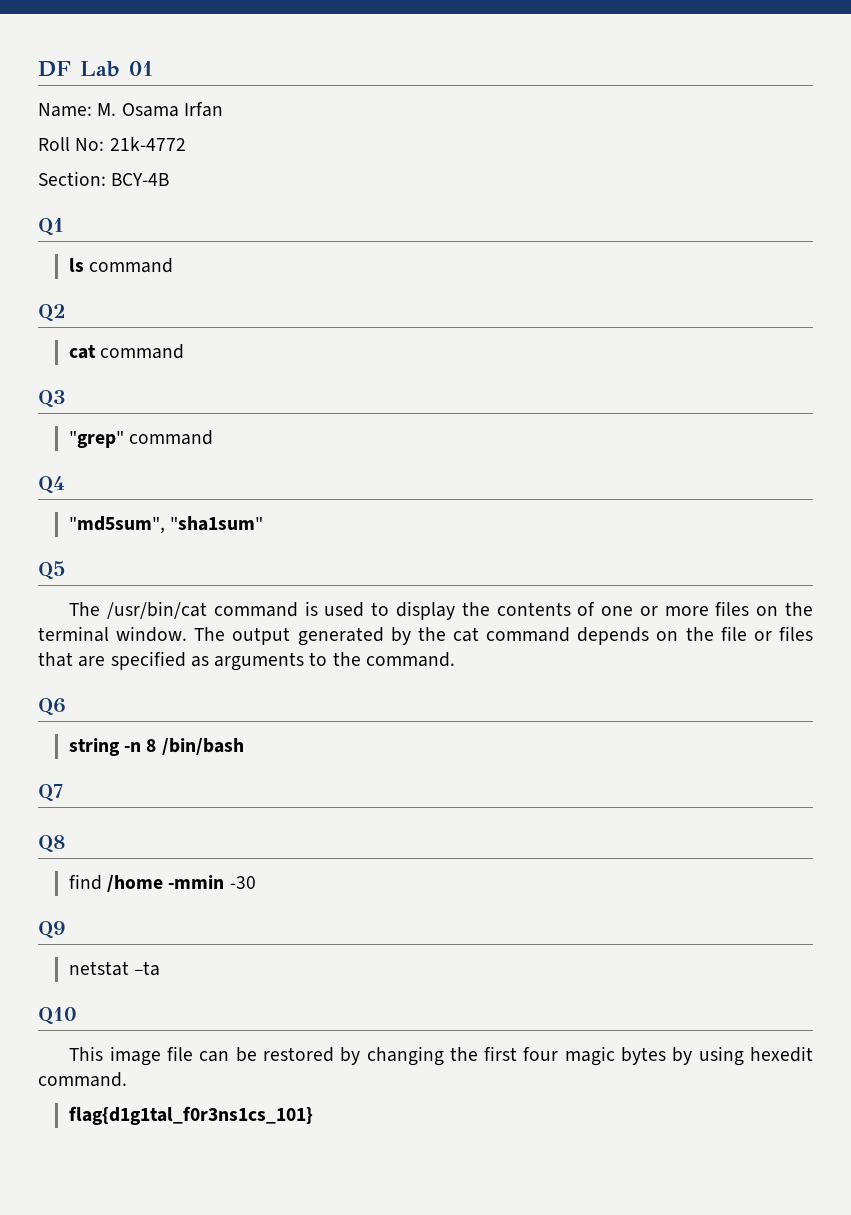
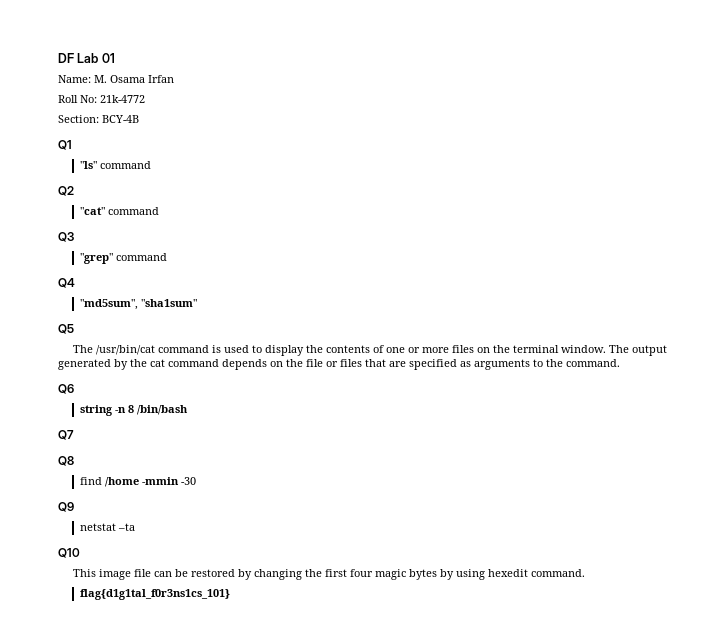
- ls command
+ "ls" command
  Q2
- cat command
+ "cat" command

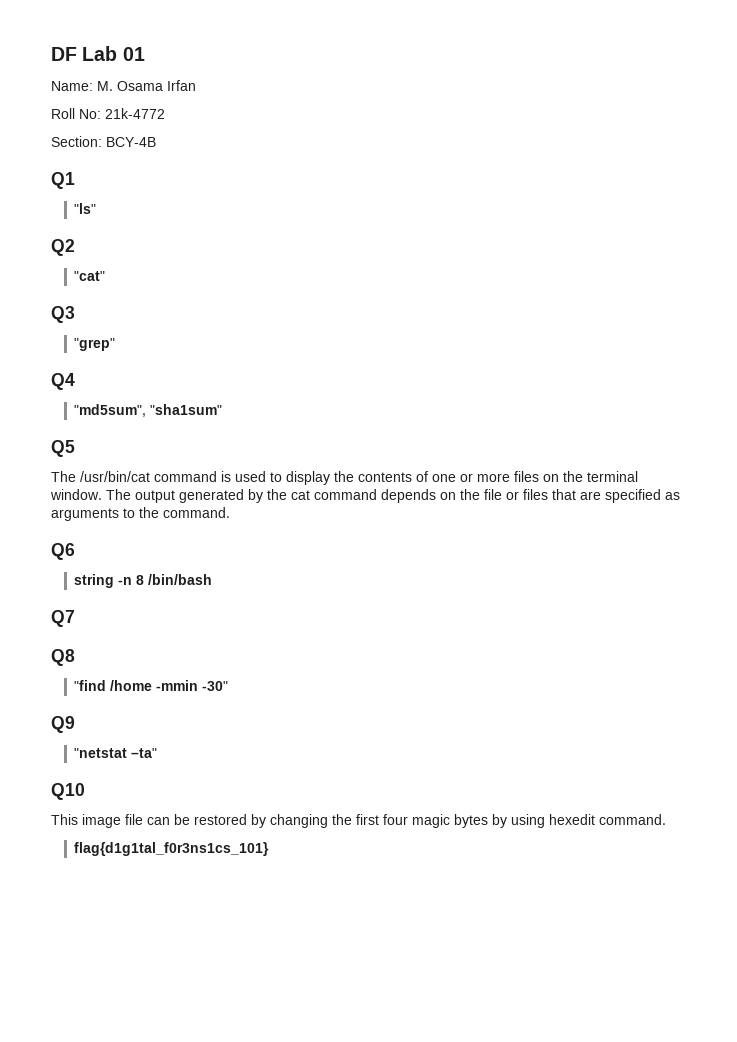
- "ls" command
+ "ls"
- "cat" command
+ "cat"
- "grep" command
+ "grep"
- find /home -mmin -30
+ "find /home -mmin -30"
- netstat –ta
+ "netstat –ta"

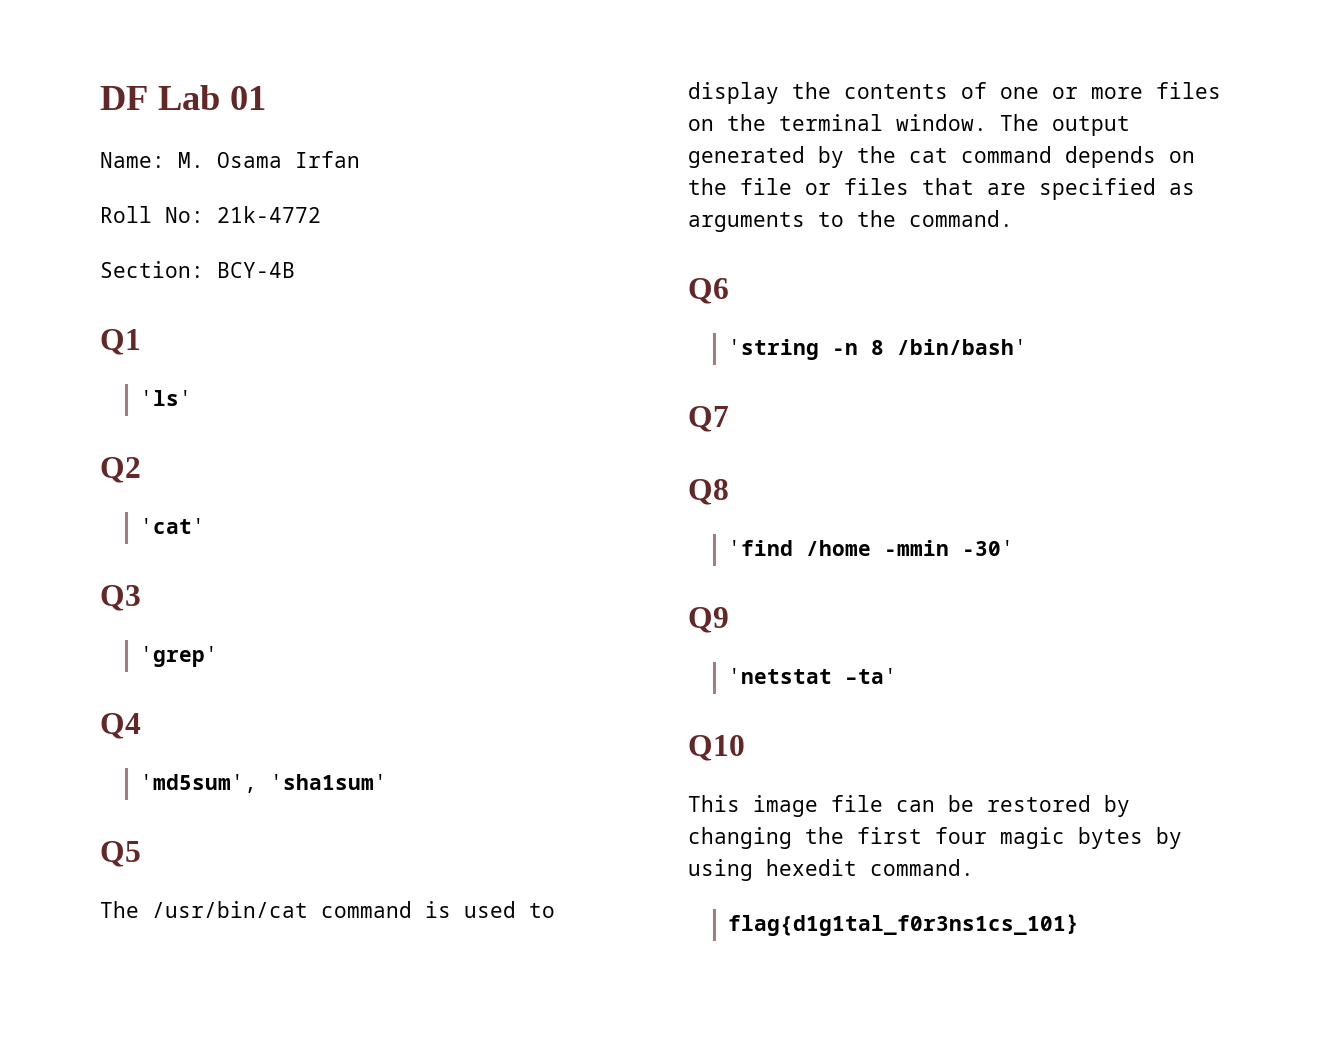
- "ls"
+ 'ls'
- "cat"
+ 'cat'
- "grep"
+ 'grep'
- "md5sum", "sha1sum"
+ 'md5sum', 'sha1sum'
- string -n 8 /bin/bash
+ 'string -n 8 /bin/bash'
- "find /home -mmin -30"
+ 'find /home -mmin -30'
- "netstat –ta"
+ 'netstat –ta'

